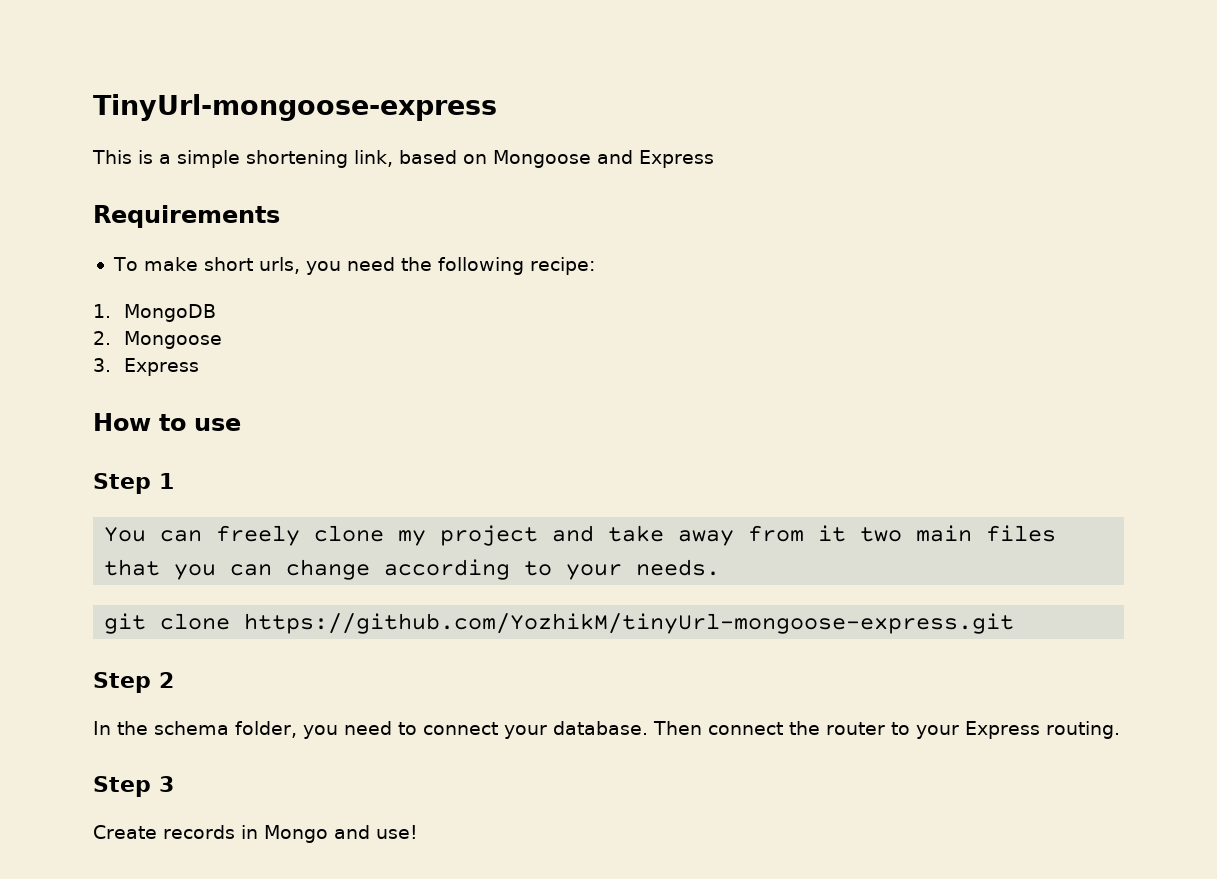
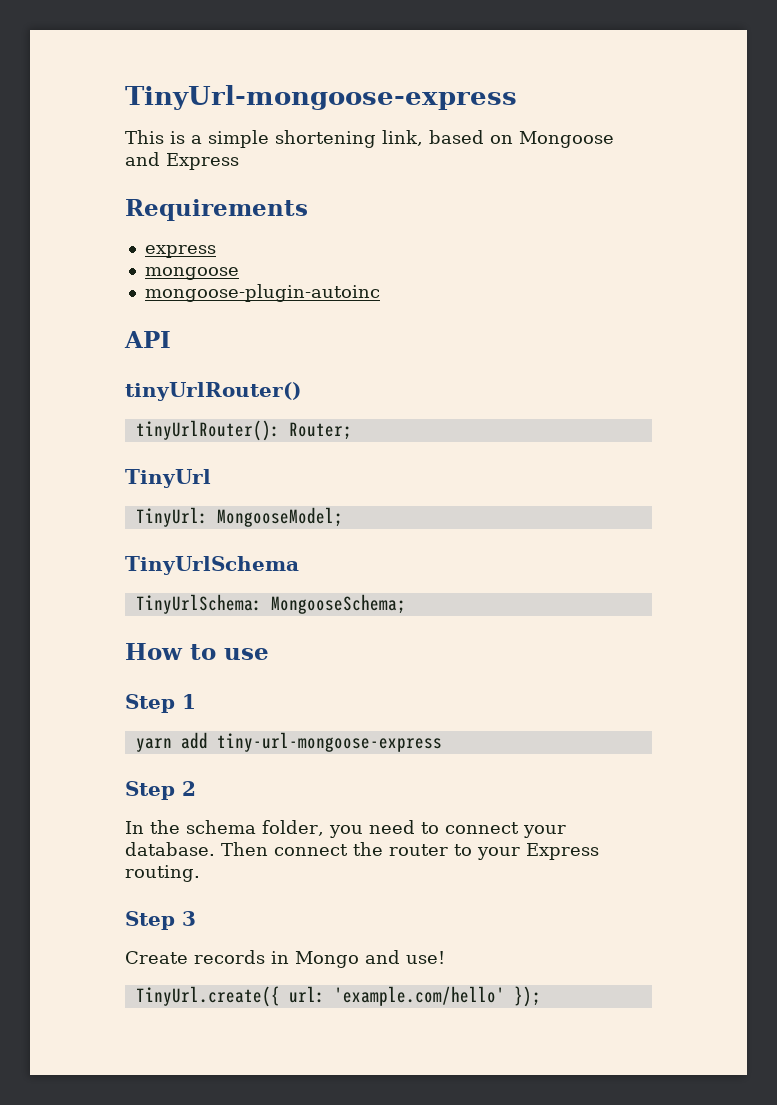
- To make short urls, you need the following recipe:
- 1. MongoDB
- 2. Mongoose
- 3. Express
+ express
+ mongoose
+ mongoose-plugin-autoinc
+ API
+ tinyUrlRouter()
+ tinyUrlRouter(): Router;
+ TinyUrl
+ TinyUrl: MongooseModel;
+ TinyUrlSchema
+ TinyUrlSchema: MongooseSchema;
- You can freely clone my project and take away from it two main files that you can change according to your needs.
- git clone https://github.com/YozhikM/tinyUrl-mongoose-express.git
+ yarn add tiny-url-mongoose-express
+ TinyUrl.create({ url: 'example.com/hello' });

